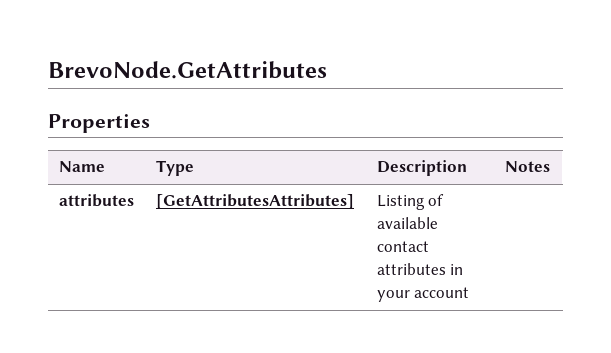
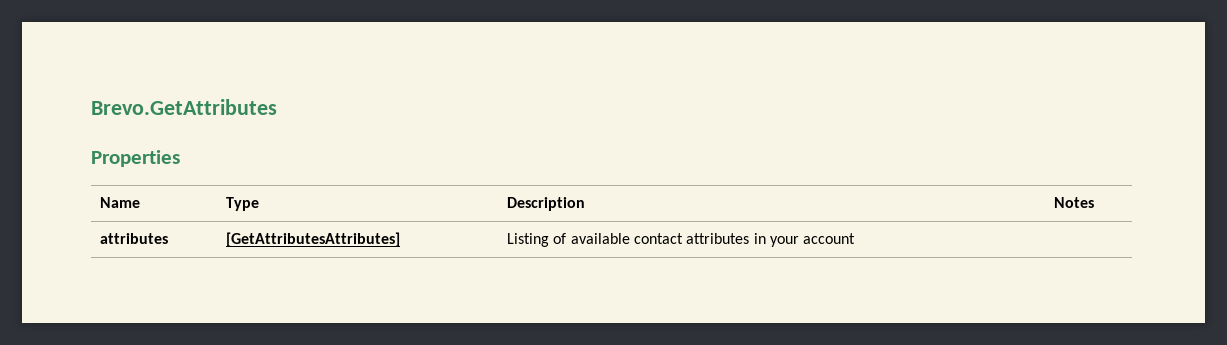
- BrevoNode.GetAttributes
+ Brevo.GetAttributes

